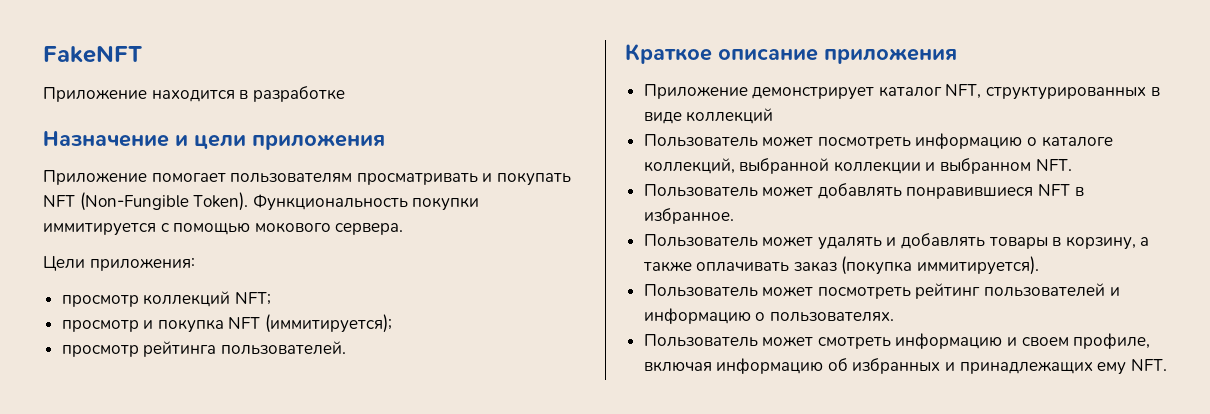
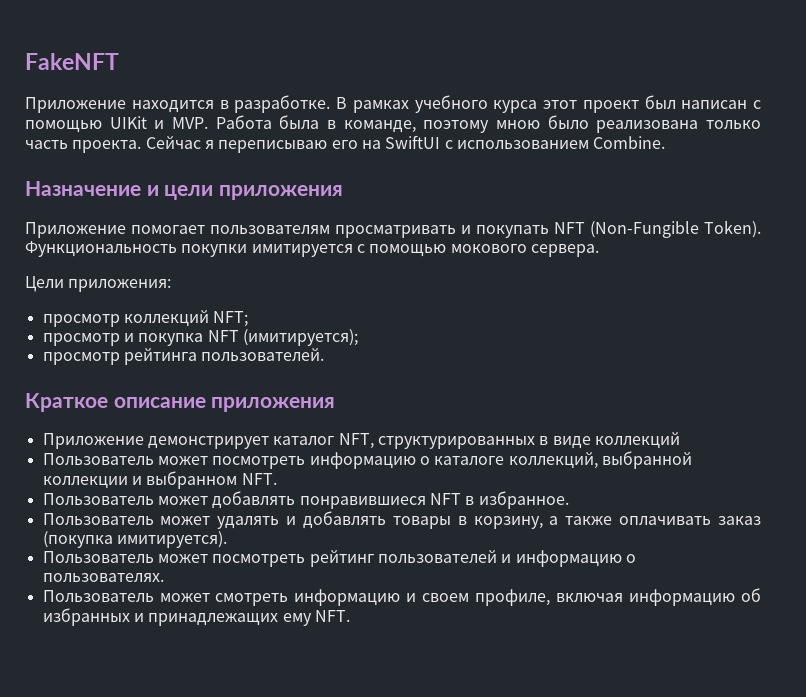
- Приложение находится в разработке
+ Приложение находится в разработкe. В рамках учебного курса этот проект был написан с помощью UIKit и MVP. Работа была в команде, поэтому мною было реализована только часть проекта. Сейчас я переписываю его на SwiftUI с использованием Combine.
- Функциональность покупки иммитируется с помощью мокового сервера.
+ Функциональность покупки имитируется с помощью мокового сервера.
- просмотр и покупка NFT (иммитируется);
+ просмотр и покупка NFT (имитируется);
- Пользователь может удалять и добавлять товары в корзину, а также оплачивать заказ (покупка иммитируется).
+ Пользователь может удалять и добавлять товары в корзину, а также оплачивать заказ (покупка имитируется).

